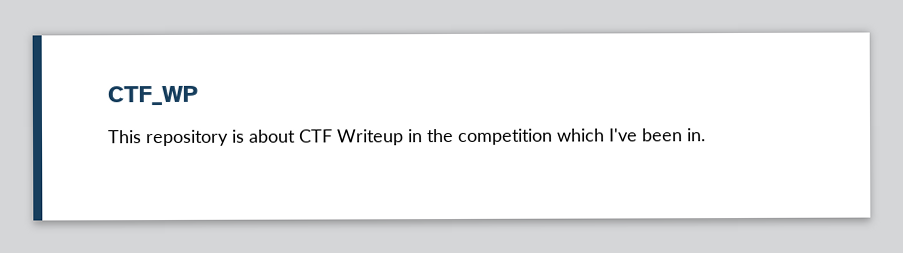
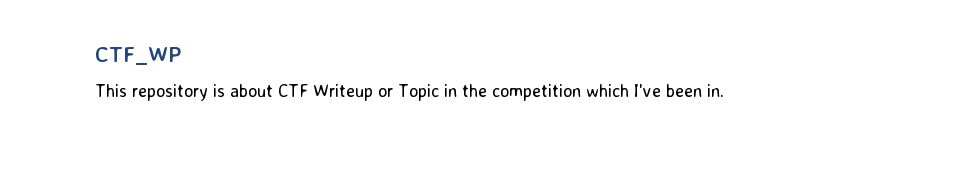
- This repository is about CTF Writeup in the competition which I've been in.
+ This repository is about CTF Writeup or Topic in the competition which I've been in.

